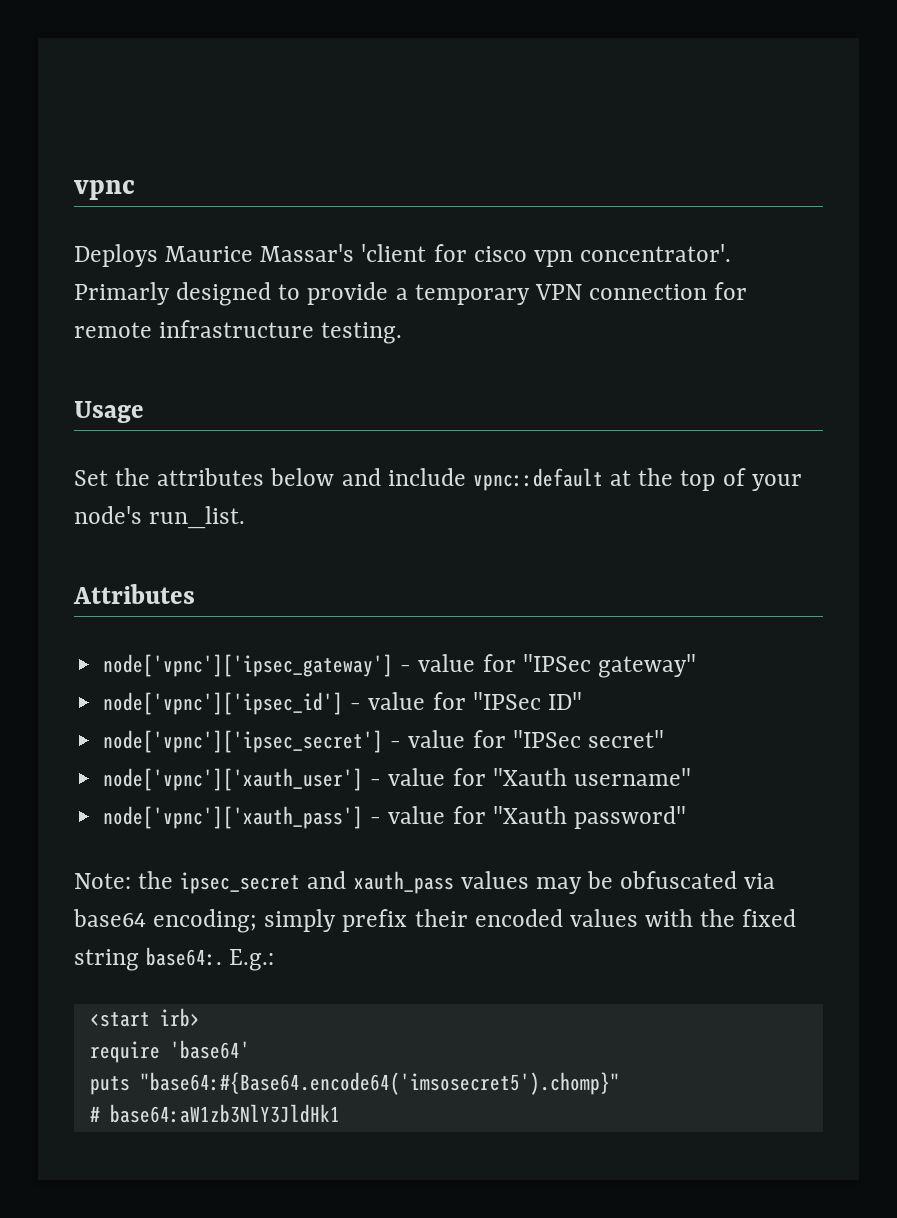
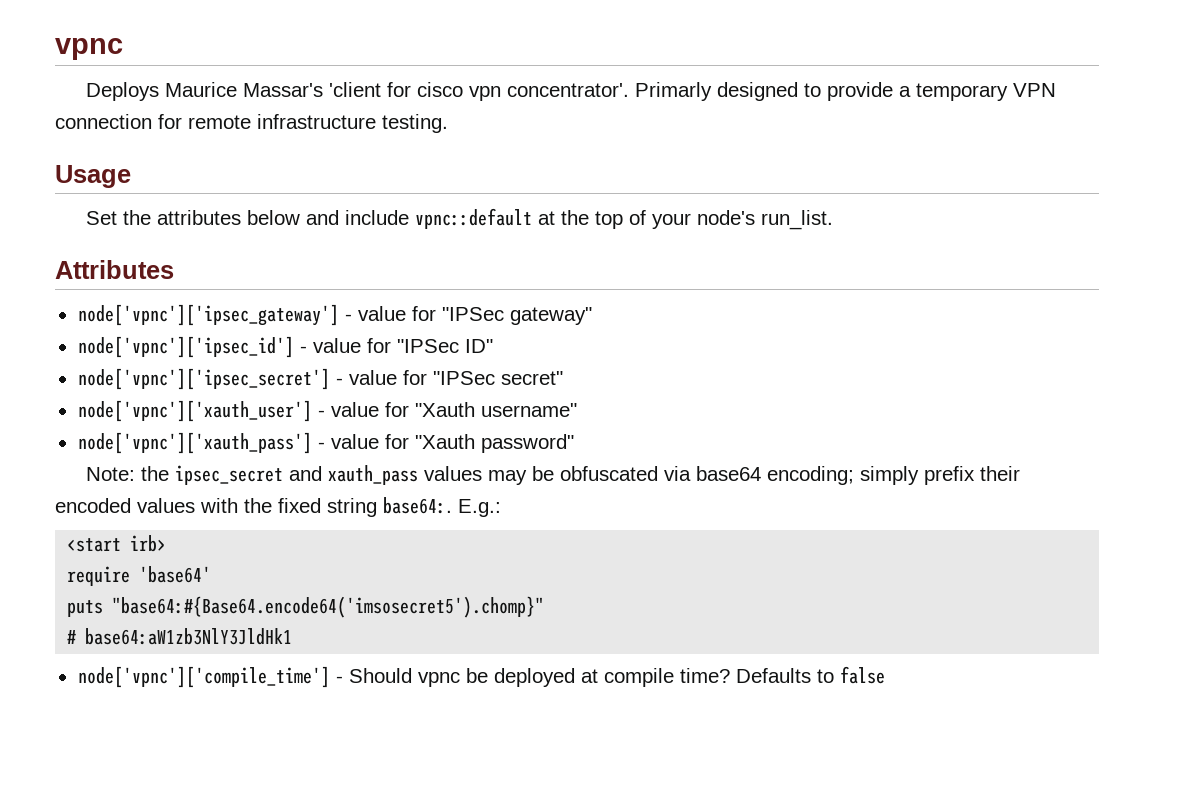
+ node['vpnc']['compile_time'] - Should vpnc be deployed at compile time? Defaults to false

